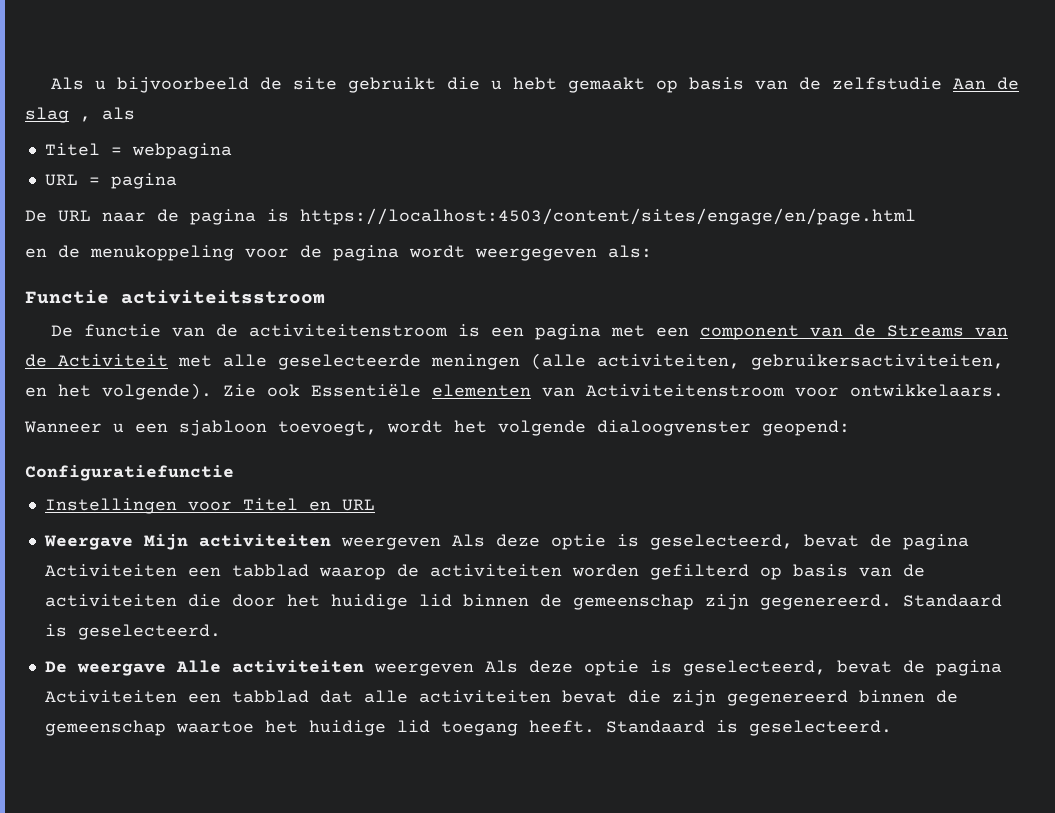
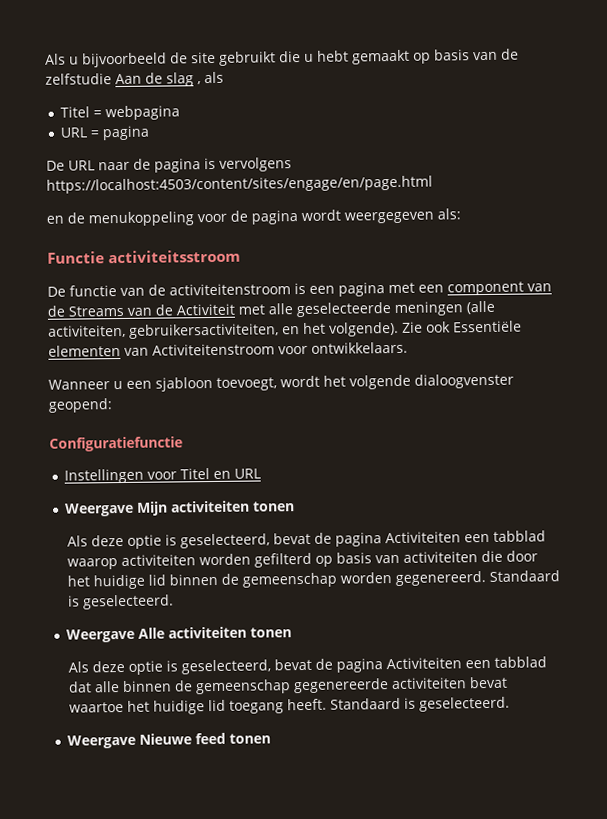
- De URL naar de pagina is https://localhost:4503/content/sites/engage/en/page.html
+ De URL naar de pagina is vervolgens https://localhost:4503/content/sites/engage/en/page.html
- Weergave Mijn activiteiten weergeven Als deze optie is geselecteerd, bevat de pagina Activiteiten een tabblad waarop de activiteiten worden gefilterd op basis van de activiteiten die door het huidige lid binnen de gemeenschap zijn gegenereerd.
+ Weergave Mijn activiteiten tonen
+ Als deze optie is geselecteerd, bevat de pagina Activiteiten een tabblad waarop activiteiten worden gefilterd op basis van activiteiten die door het huidige lid binnen de gemeenschap worden gegenereerd.
- De weergave Alle activiteiten weergeven Als deze optie is geselecteerd, bevat de pagina Activiteiten een tabblad dat alle activiteiten bevat die zijn gegenereerd binnen de gemeenschap waartoe het huidige lid toegang heeft.
+ Weergave Alle activiteiten tonen
+ Als deze optie is geselecteerd, bevat de pagina Activiteiten een tabblad dat alle binnen de gemeenschap gegenereerde activiteiten bevat waartoe het huidige lid toegang heeft.
+ Weergave Nieuwe feed tonen

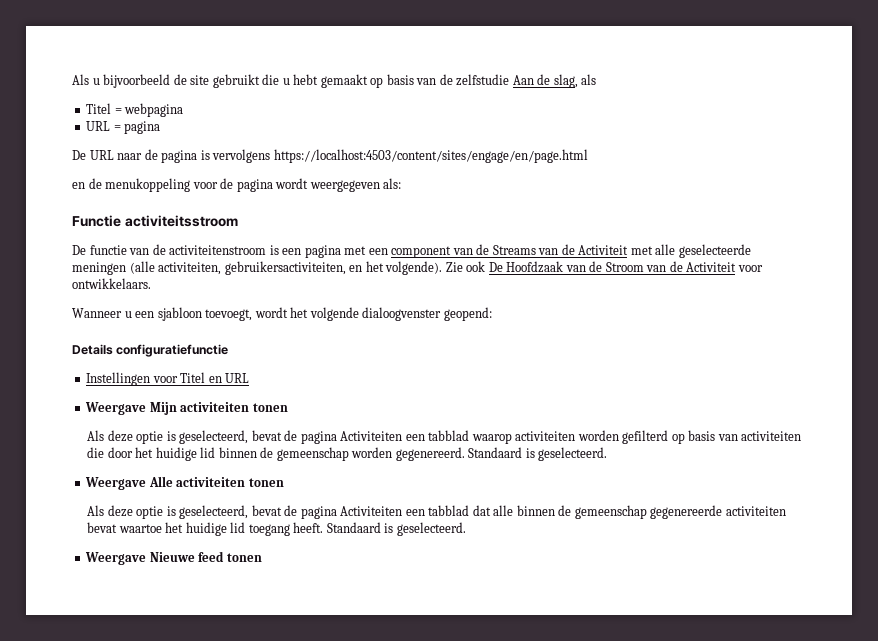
- Als u bijvoorbeeld de site gebruikt die u hebt gemaakt op basis van de zelfstudie Aan de slag , als
+ Als u bijvoorbeeld de site gebruikt die u hebt gemaakt op basis van de zelfstudie Aan de slag, als
- Zie ook Essentiële elementen van Activiteitenstroom voor ontwikkelaars.
+ Zie ook De Hoofdzaak van de Stroom van de Activiteit voor ontwikkelaars.
- Configuratiefunctie
+ Details configuratiefunctie

